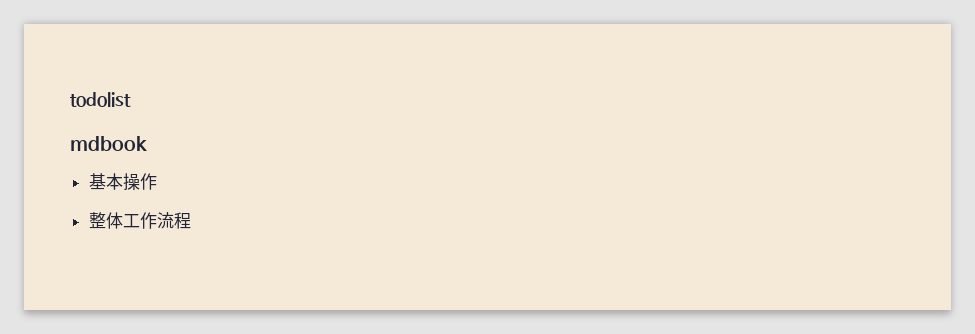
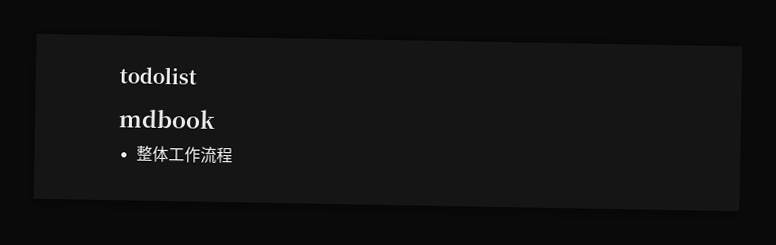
- 基本操作

